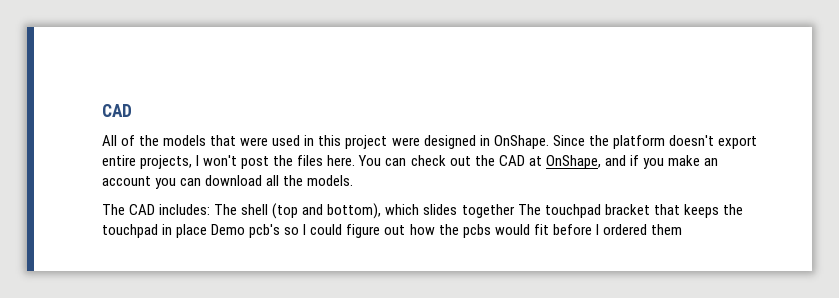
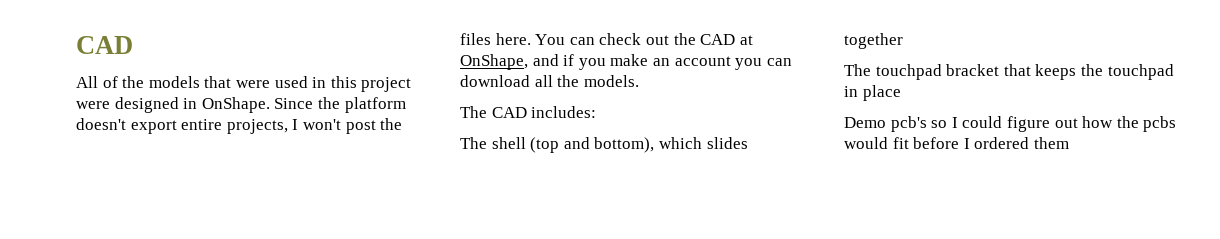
- The CAD includes: The shell (top and bottom), which slides together The touchpad bracket that keeps the touchpad in place Demo pcb's so I could figure out how the pcbs would fit before I ordered them
+ The CAD includes:
+ The shell (top and bottom), which slides together
+ The touchpad bracket that keeps the touchpad in place
+ Demo pcb's so I could figure out how the pcbs would fit before I ordered them

